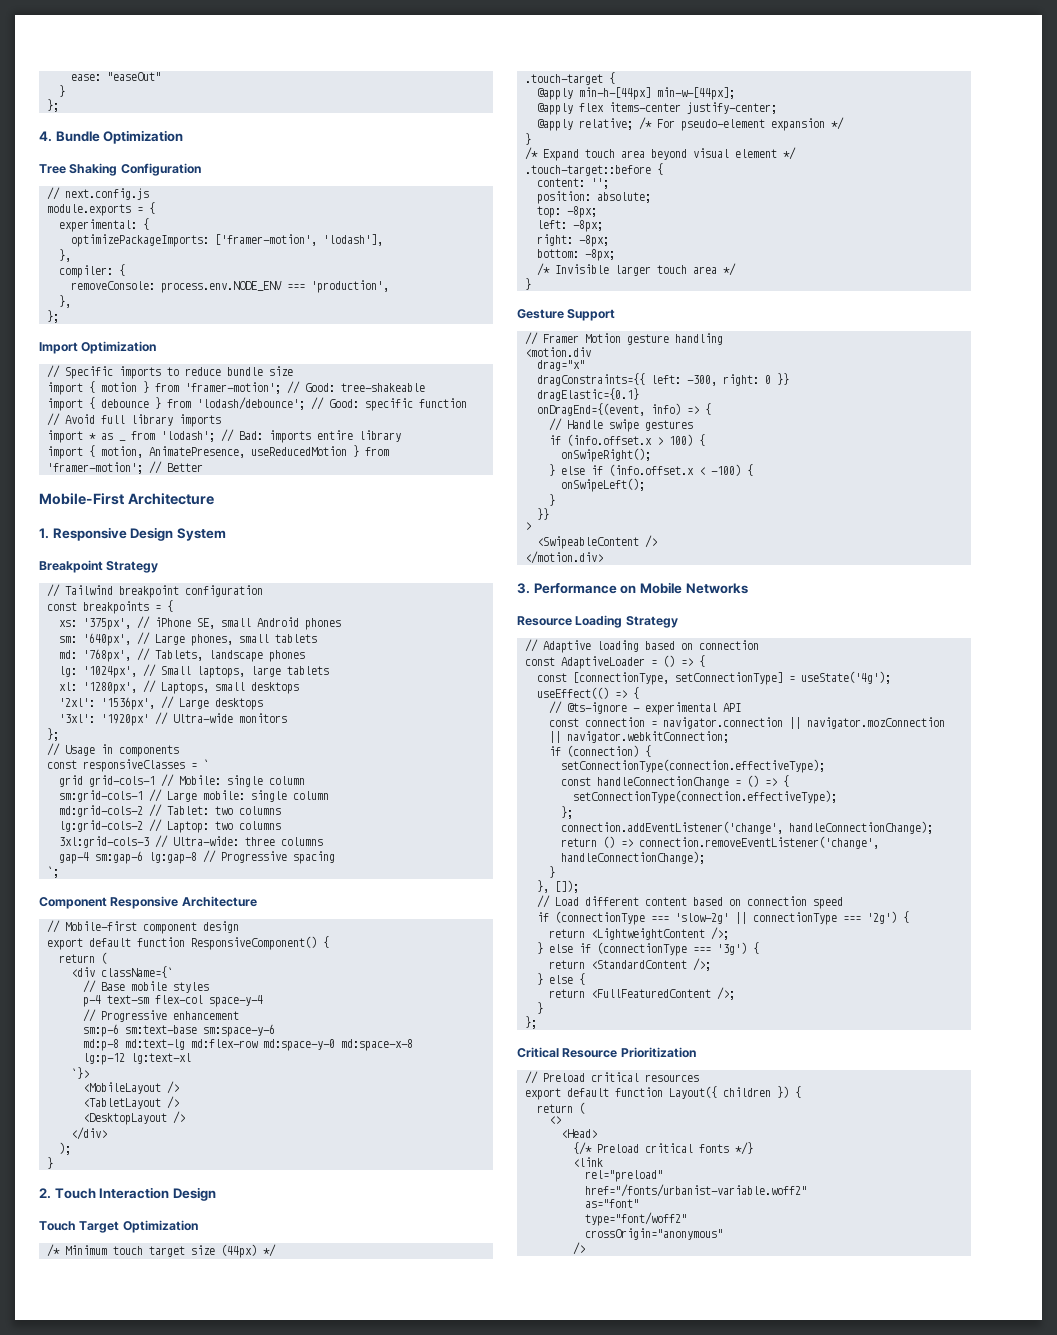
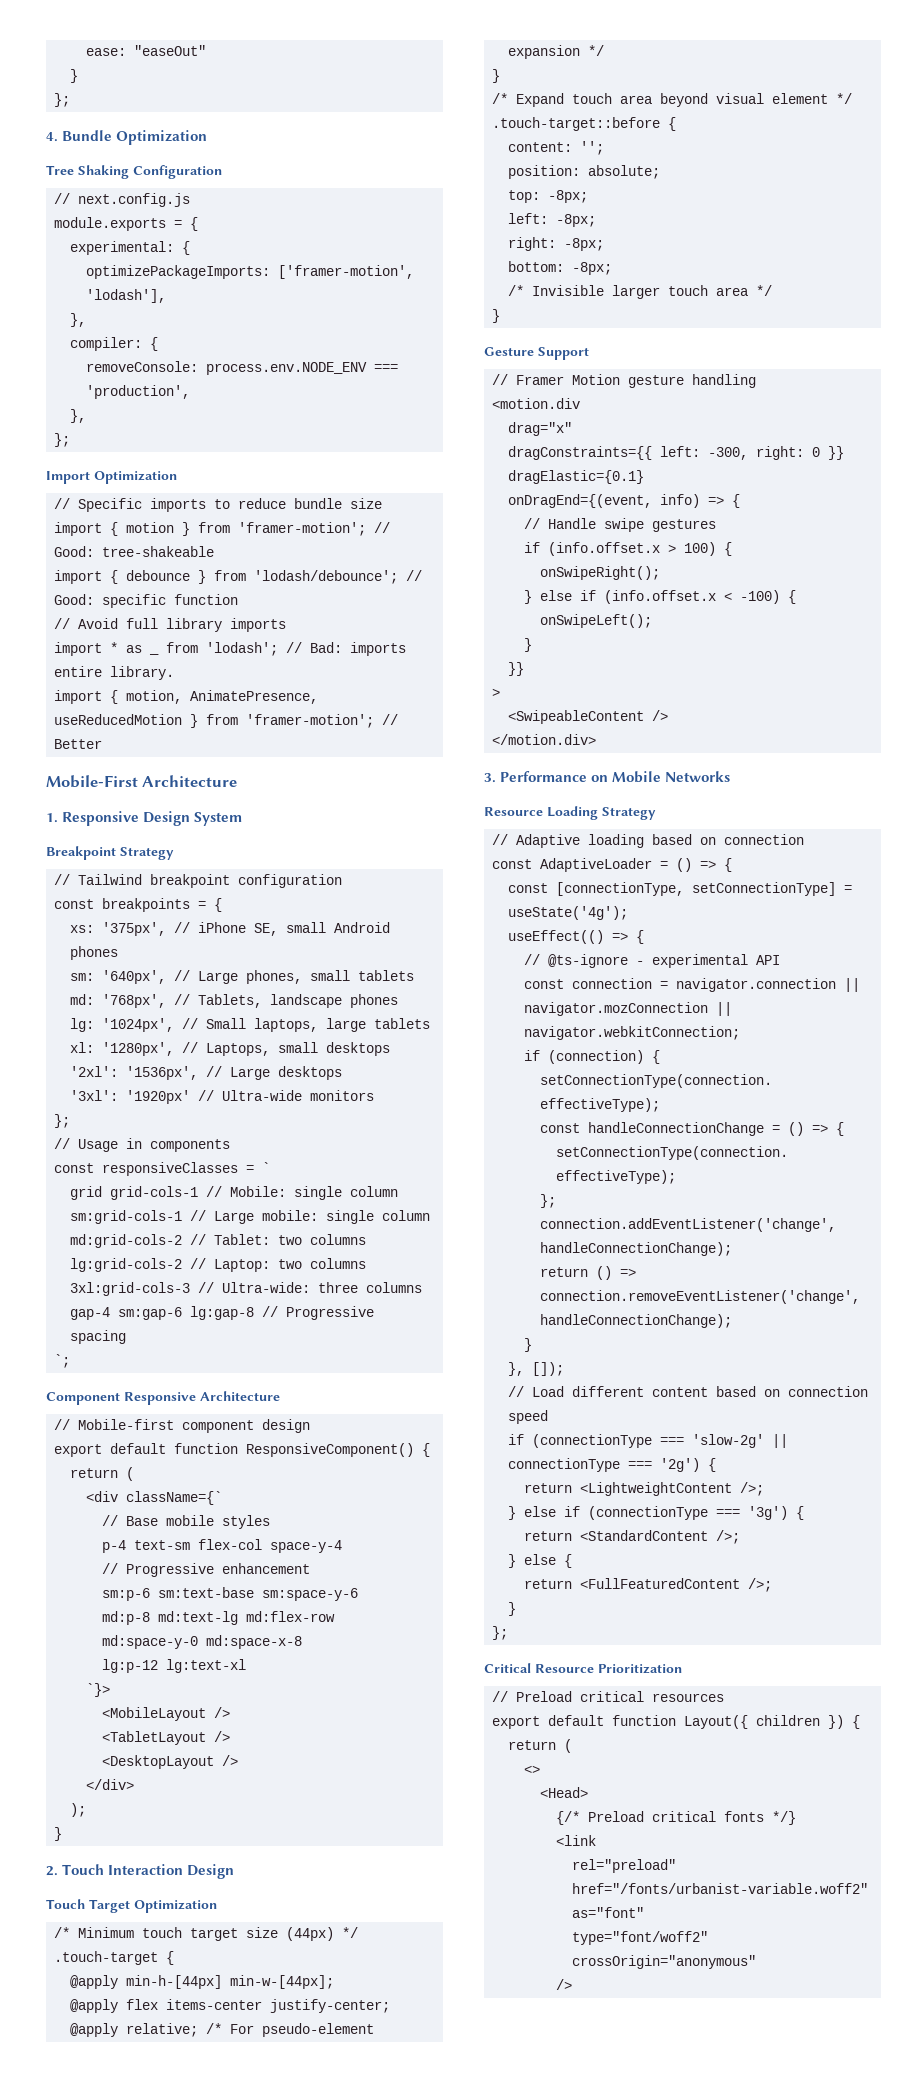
- import * as _ from 'lodash'; // Bad: imports entire library
+ import * as _ from 'lodash'; // Bad: imports entire library.

